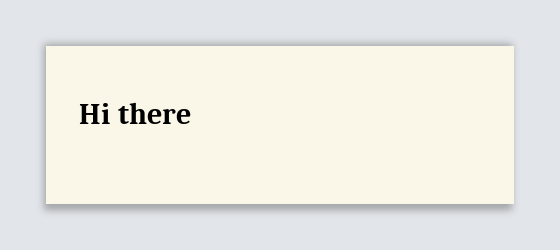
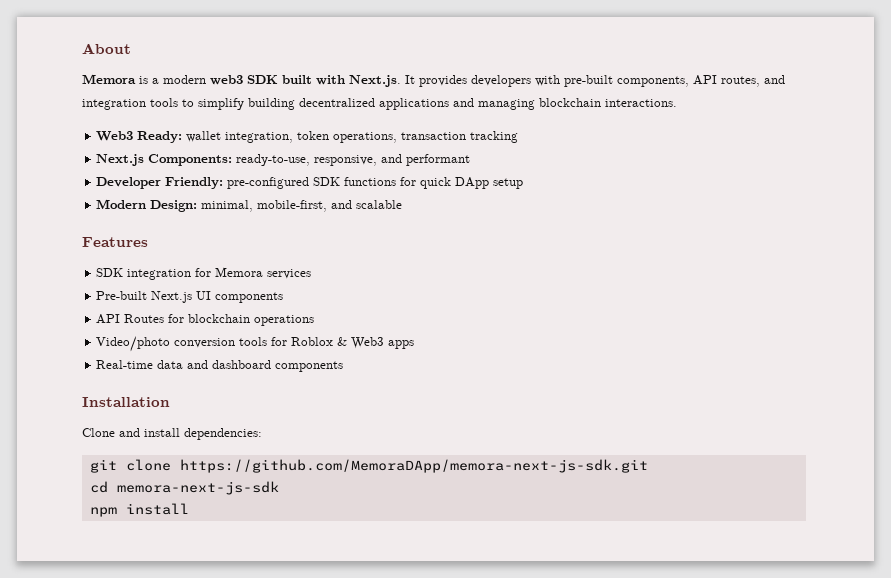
- Hi there
+ About
+ Memora is a modern web3 SDK built with Next.js. It provides developers with pre-built components, API routes, and integration tools to simplify building decentralized applications and managing blockchain interactions.
+ Web3 Ready: wallet integration, token operations, transaction tracking
+ Next.js Components: ready-to-use, responsive, and performant
+ Developer Friendly: pre-configured SDK functions for quick DApp setup
+ Modern Design: minimal, mobile-first, and scalable
+ Features
+ SDK integration for Memora services
+ Pre-built Next.js UI components
+ API Routes for blockchain operations
+ Video/photo conversion tools for Roblox & Web3 apps
+ Real-time data and dashboard components
+ Installation
+ Clone and install dependencies:
+ git clone https://github.com/MemoraDApp/memora-next-js-sdk.git
+ cd memora-next-js-sdk
+ npm install

